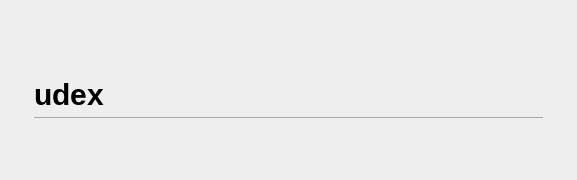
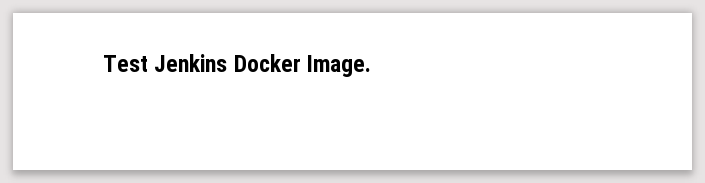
- udex
+ Test Jenkins Docker Image.

